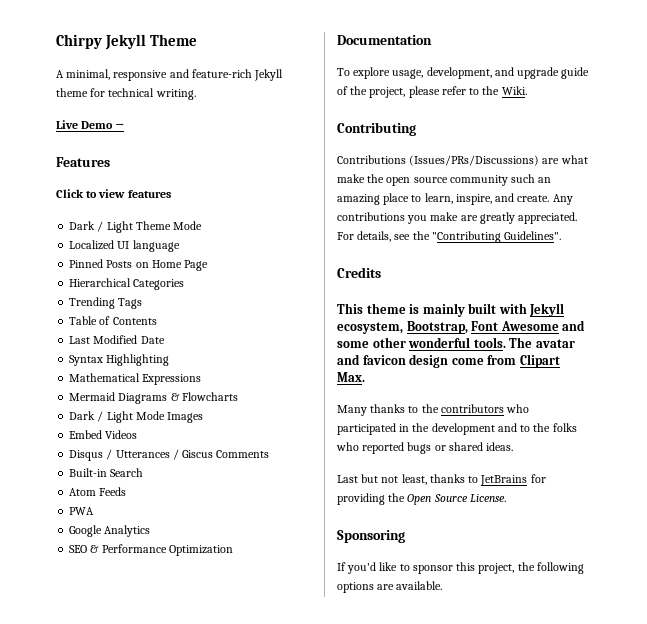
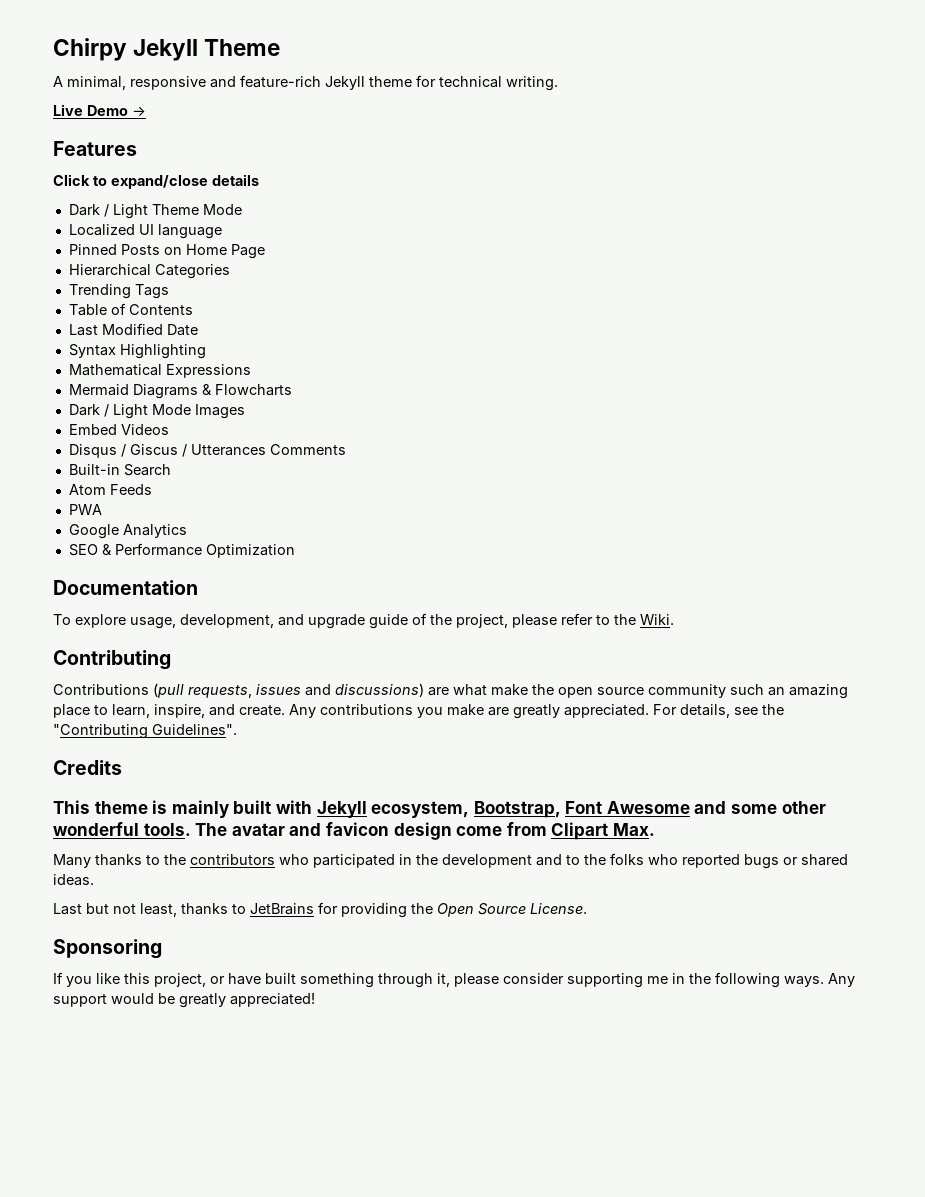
- Click to view features
+ Click to expand/close details
- Disqus / Utterances / Giscus Comments
+ Disqus / Giscus / Utterances Comments
- Contributions (Issues/PRs/Discussions) are what make the open source community such an amazing place to learn, inspire, and create.
+ Contributions (pull requests, issues and discussions) are what make the open source community such an amazing place to learn, inspire, and create.
- If you'd like to sponsor this project, the following options are available.
+ If you like this project, or have built something through it, please consider supporting me in the following ways. Any support would be greatly appreciated!

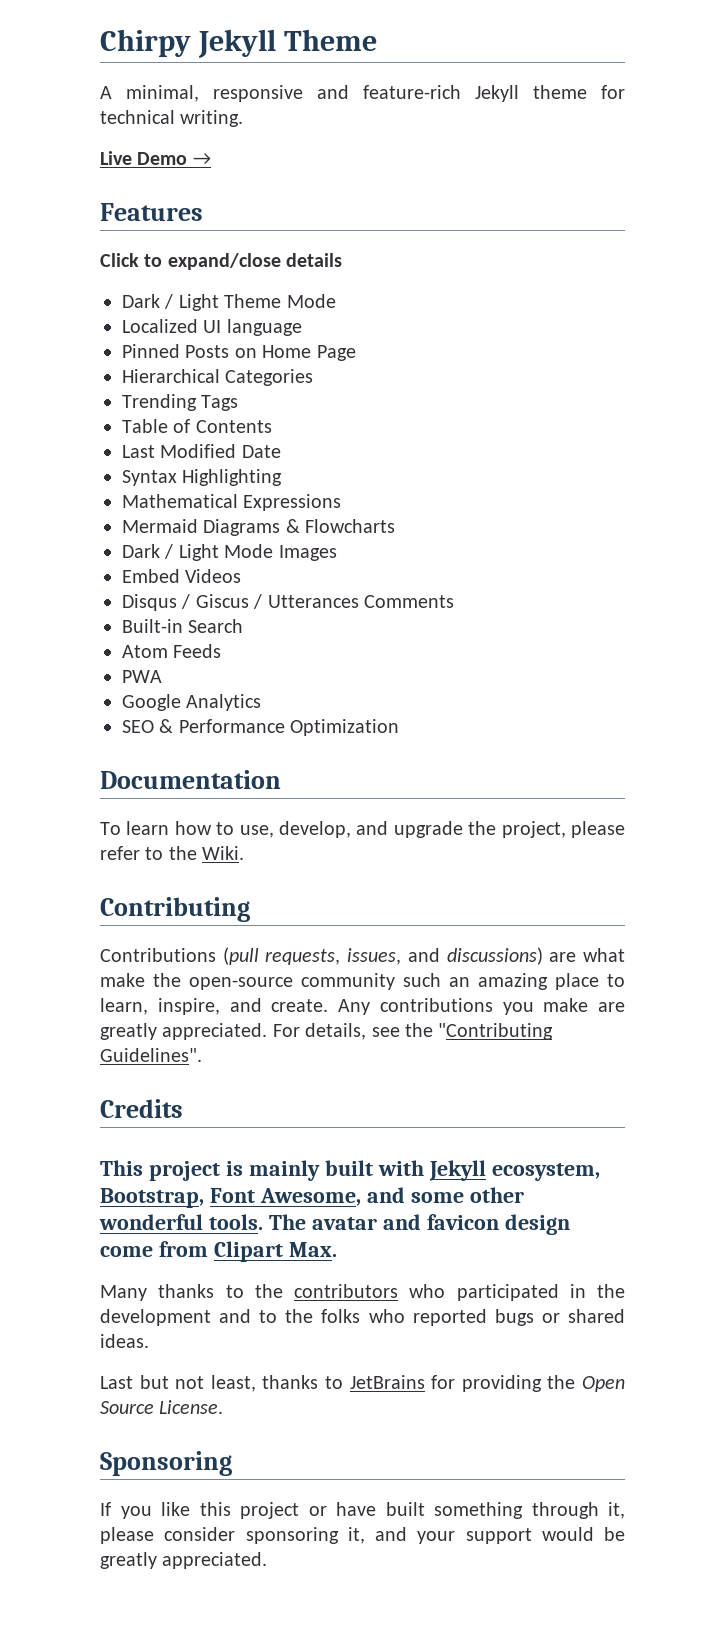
- To explore usage, development, and upgrade guide of the project, please refer to the Wiki.
+ To learn how to use, develop, and upgrade the project, please refer to the Wiki.
- Contributions (pull requests, issues and discussions) are what make the open source community such an amazing place to learn, inspire, and create.
+ Contributions (pull requests, issues, and discussions) are what make the open-source community such an amazing place to learn, inspire, and create.
- This theme is mainly built with Jekyll ecosystem, Bootstrap, Font Awesome and some other wonderful tools.
+ This project is mainly built with Jekyll ecosystem, Bootstrap, Font Awesome, and some other wonderful tools.
- If you like this project, or have built something through it, please consider supporting me in the following ways. Any support would be greatly appreciated!
+ If you like this project or have built something through it, please consider sponsoring it, and your support would be greatly appreciated.

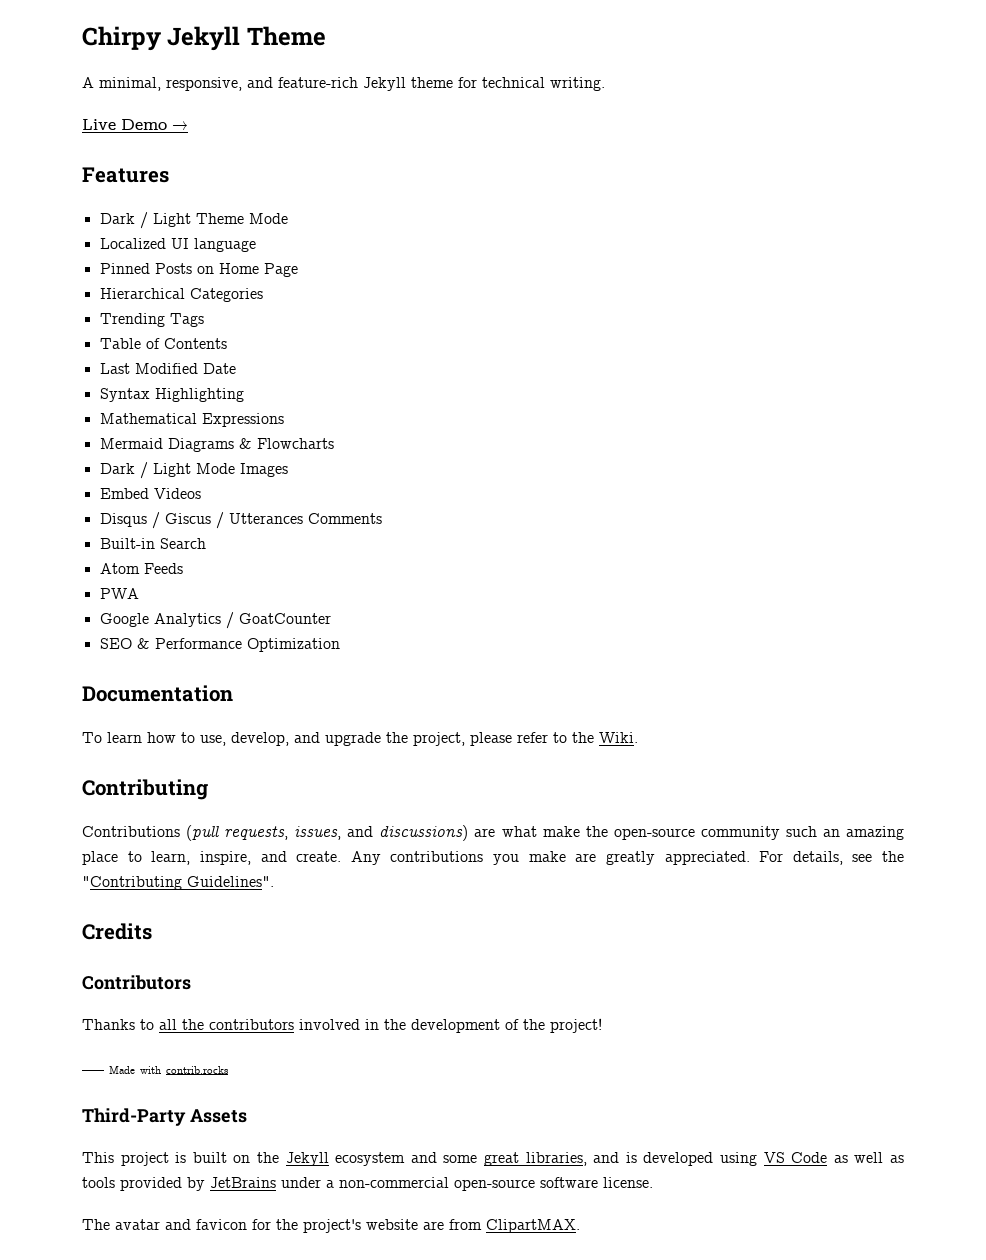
- A minimal, responsive and feature-rich Jekyll theme for technical writing.
+ A minimal, responsive, and feature-rich Jekyll theme for technical writing.
- Click to expand/close details
- Google Analytics
+ Google Analytics / GoatCounter
- This project is mainly built with Jekyll ecosystem, Bootstrap, Font Awesome, and some other wonderful tools. The avatar and favicon design come from Clipart Max.
- Many thanks to the contributors who participated in the development and to the folks who reported bugs or shared ideas.
- Last but not least, thanks to JetBrains for providing the Open Source License.
- Sponsoring
- If you like this project or have built something through it, please consider sponsoring it, and your support would be greatly appreciated.
+ Contributors
+ Thanks to all the contributors involved in the development of the project!
+ —— Made with contrib.rocks
+ Third-Party Assets
+ This project is built on the Jekyll ecosystem and some great libraries, and is developed using VS Code as well as tools provided by JetBrains under a non-commercial open-source software license.
+ The avatar and favicon for the project's website are from ClipartMAX.

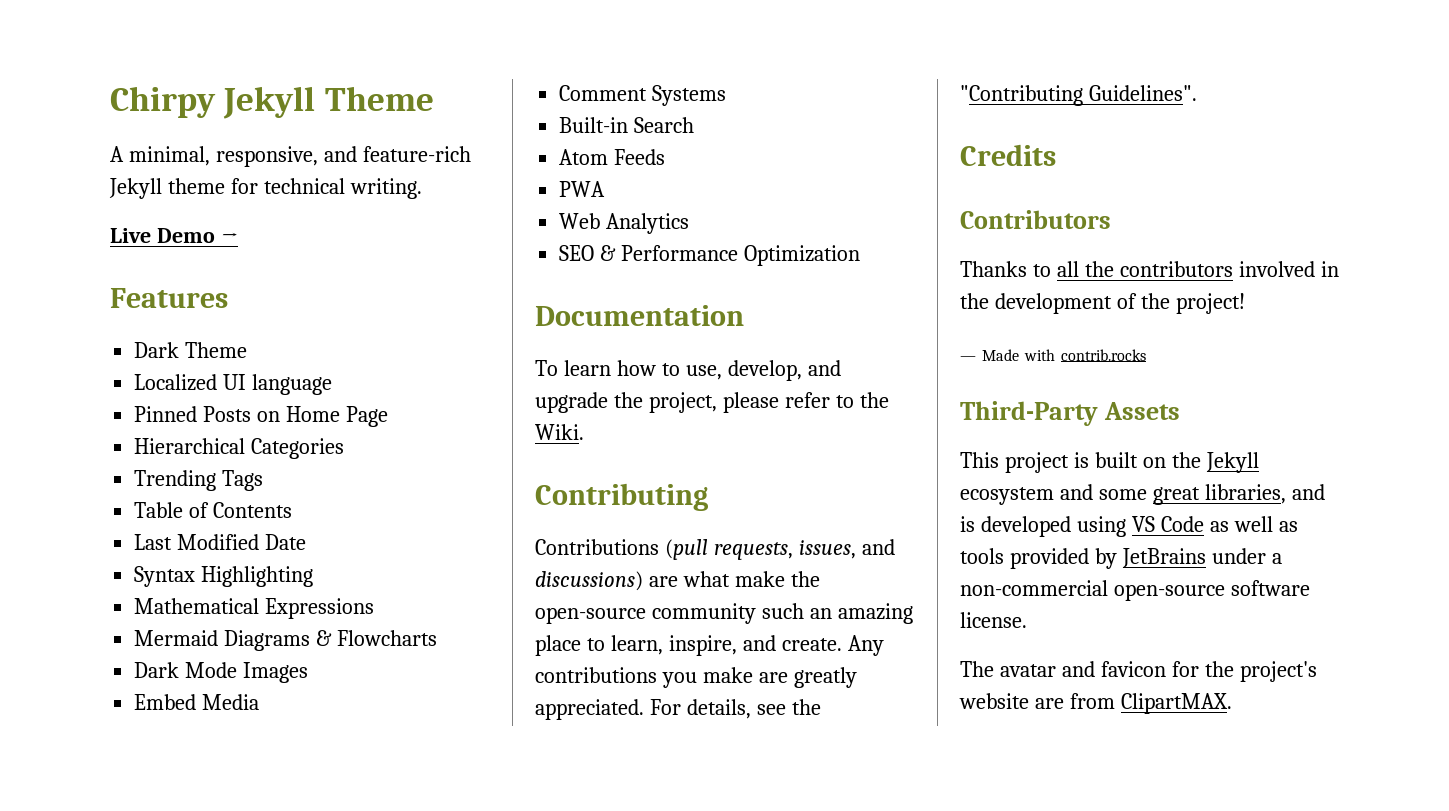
- Dark / Light Theme Mode
+ Dark Theme
- Dark / Light Mode Images
+ Dark Mode Images
- Embed Videos
- Disqus / Giscus / Utterances Comments
+ Embed Media
+ Comment Systems
- Google Analytics / GoatCounter
+ Web Analytics
- —— Made with contrib.rocks
+ — Made with contrib.rocks

